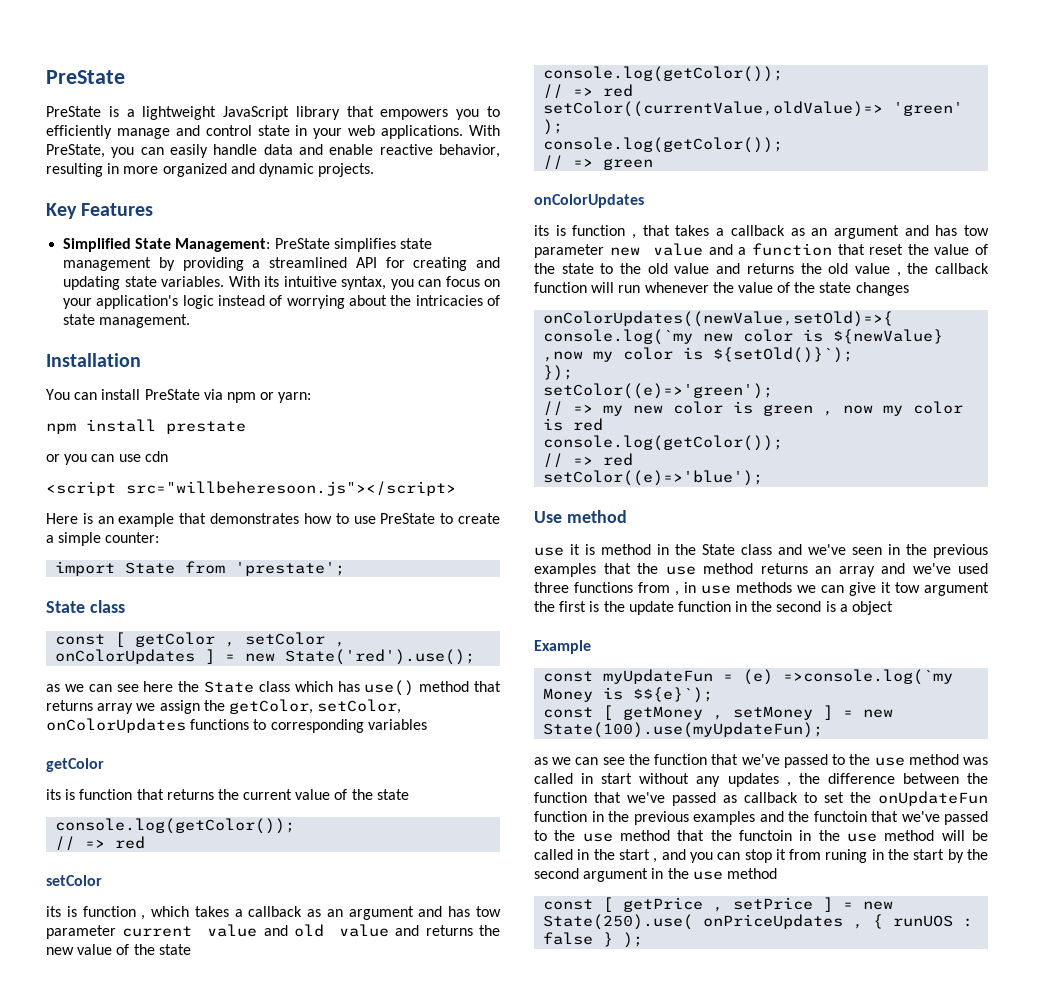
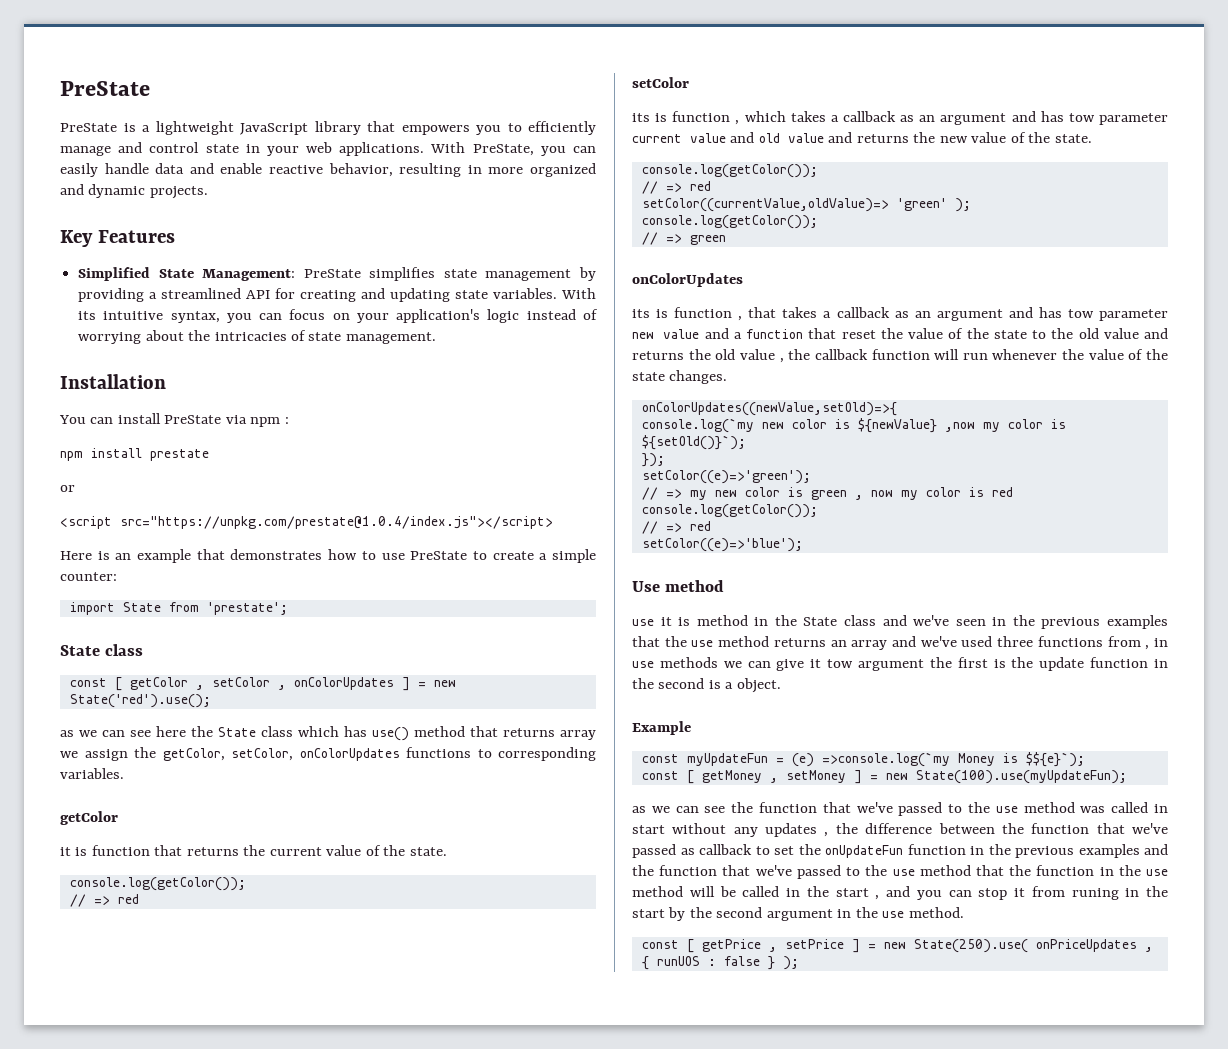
- You can install PreState via npm or yarn:
+ You can install PreState via npm :
- or you can use cdn
+ or
- <script src="willbeheresoon.js"></script>
+ <script src="https://unpkg.com/prestate@1.0.4/index.js"></script>
- as we can see here the State class which has use() method that returns array we assign the getColor, setColor, onColorUpdates functions to corresponding variables
+ as we can see here the State class which has use() method that returns array we assign the getColor, setColor, onColorUpdates functions to corresponding variables.
- its is function that returns the current value of the state
+ it is function that returns the current value of the state.
- its is function , which takes a callback as an argument and has tow parameter current value and old value and returns the new value of the state
+ its is function , which takes a callback as an argument and has tow parameter current value and old value and returns the new value of the state.
- its is function , that takes a callback as an argument and has tow parameter new value and a function that reset the value of the state to the old value and returns the old value , the callback function will run whenever the value of the state changes
+ its is function , that takes a callback as an argument and has tow parameter new value and a function that reset the value of the state to the old value and returns the old value , the callback function will run whenever the value of the state changes.
- use it is method in the State class and we've seen in the previous examples that the use method returns an array and we've used three functions from , in use methods we can give it tow argument the first is the update function in the second is a object
+ use it is method in the State class and we've seen in the previous examples that the use method returns an array and we've used three functions from , in use methods we can give it tow argument the first is the update function in the second is a object.
- as we can see the function that we've passed to the use method was called in start without any updates , the difference between the function that we've passed as callback to set the onUpdateFun function in the previous examples and the functoin that we've passed to the use method that the functoin in the use method will be called in the start , and you can stop it from runing in the start by the second argument in the use method
+ as we can see the function that we've passed to the use method was called in start without any updates , the difference between the function that we've passed as callback to set the onUpdateFun function in the previous examples and the function that we've passed to the use method that the function in the use method will be called in the start , and you can stop it from runing in the start by the second argument in the use method.

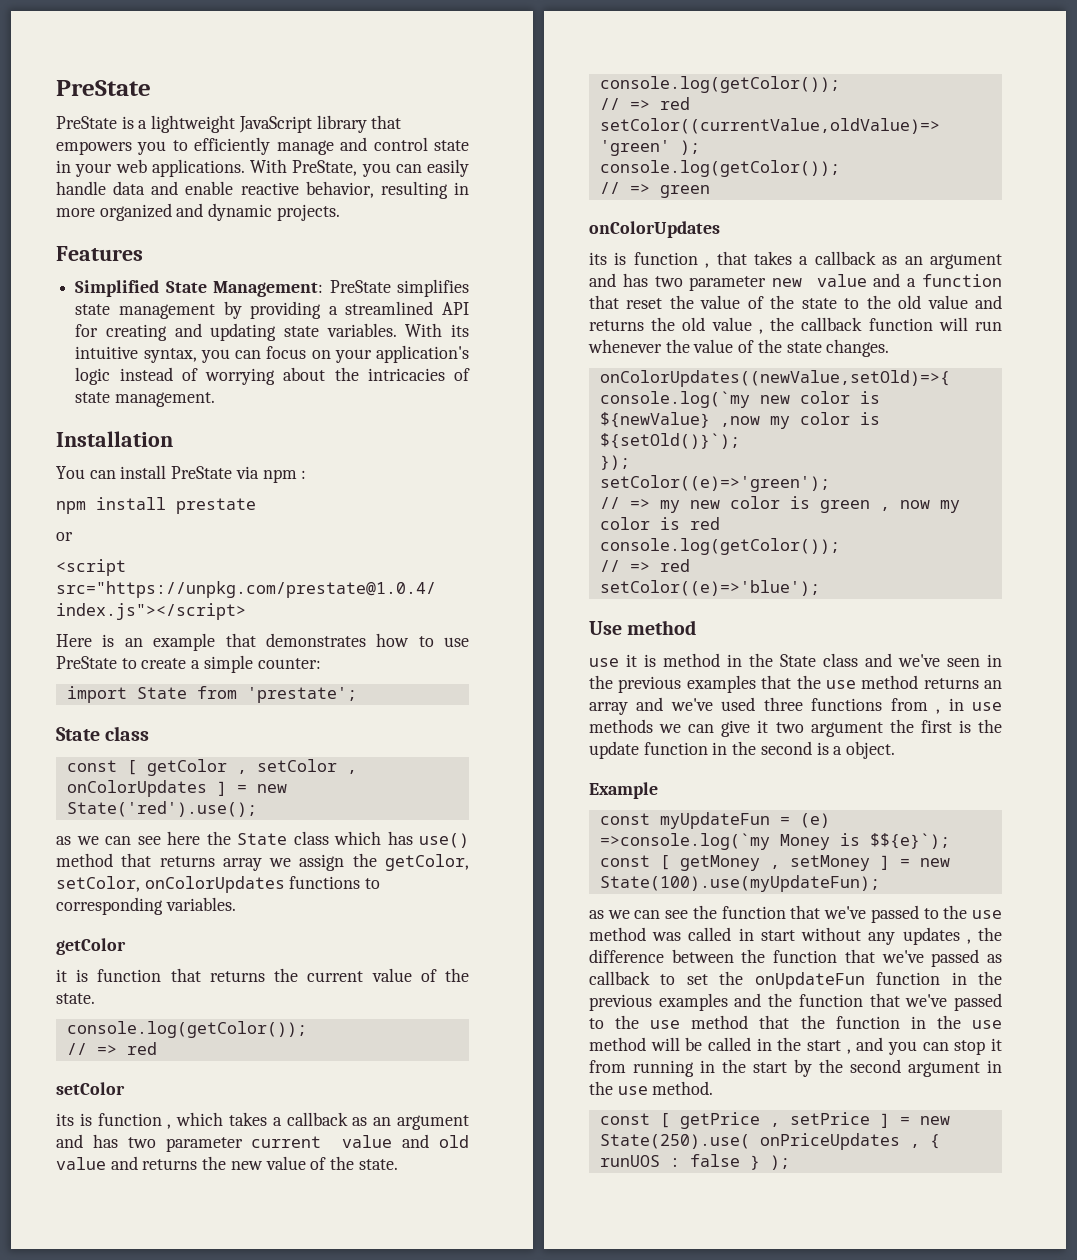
- Key Features
+ Features
- its is function , which takes a callback as an argument and has tow parameter current value and old value and returns the new value of the state.
+ its is function , which takes a callback as an argument and has two parameter current value and old value and returns the new value of the state.
- its is function , that takes a callback as an argument and has tow parameter new value and a function that reset the value of the state to the old value and returns the old value , the callback function will run whenever the value of the state changes.
+ its is function , that takes a callback as an argument and has two parameter new value and a function that reset the value of the state to the old value and returns the old value , the callback function will run whenever the value of the state changes.
- use it is method in the State class and we've seen in the previous examples that the use method returns an array and we've used three functions from , in use methods we can give it tow argument the first is the update function in the second is a object.
+ use it is method in the State class and we've seen in the previous examples that the use method returns an array and we've used three functions from , in use methods we can give it two argument the first is the update function in the second is a object.
- as we can see the function that we've passed to the use method was called in start without any updates , the difference between the function that we've passed as callback to set the onUpdateFun function in the previous examples and the function that we've passed to the use method that the function in the use method will be called in the start , and you can stop it from runing in the start by the second argument in the use method.
+ as we can see the function that we've passed to the use method was called in start without any updates , the difference between the function that we've passed as callback to set the onUpdateFun function in the previous examples and the function that we've passed to the use method that the function in the use method will be called in the start , and you can stop it from running in the start by the second argument in the use method.

